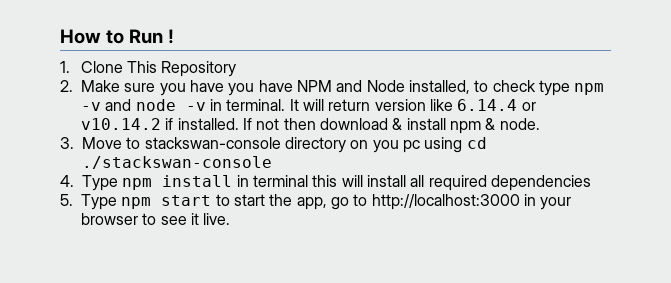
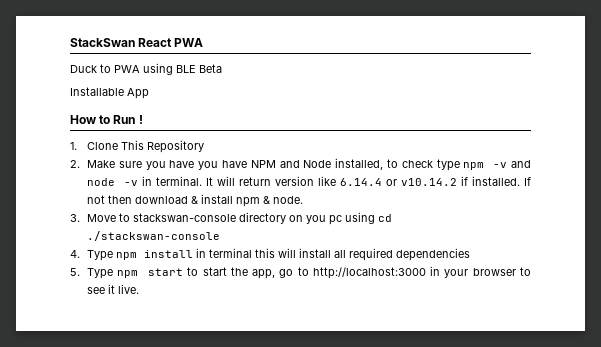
+ StackSwan React PWA
+ Duck to PWA using BLE Beta
+ Installable App

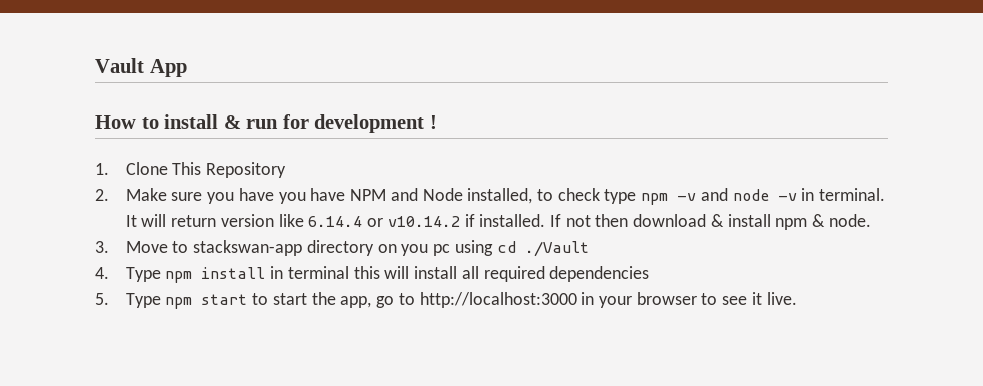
- StackSwan React PWA
- Duck to PWA using BLE Beta
- Installable App
- How to Run !
+ Vault App
+ How to install & run for development !
- 3. Move to stackswan-console directory on you pc using cd ./stackswan-console
+ 3. Move to stackswan-app directory on you pc using cd ./Vault

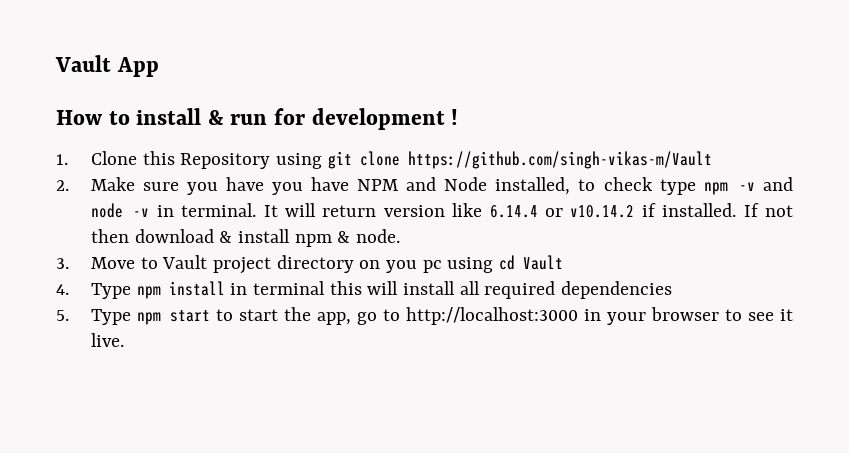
- 1. Clone This Repository
+ 1. Clone this Repository using git clone https://github.com/singh-vikas-m/Vault
- 3. Move to stackswan-app directory on you pc using cd ./Vault
+ 3. Move to Vault project directory on you pc using cd Vault

